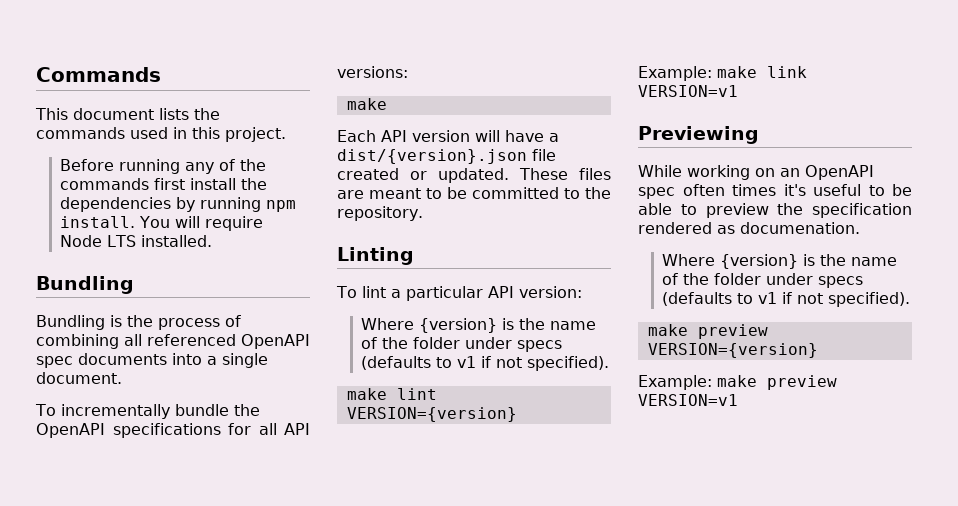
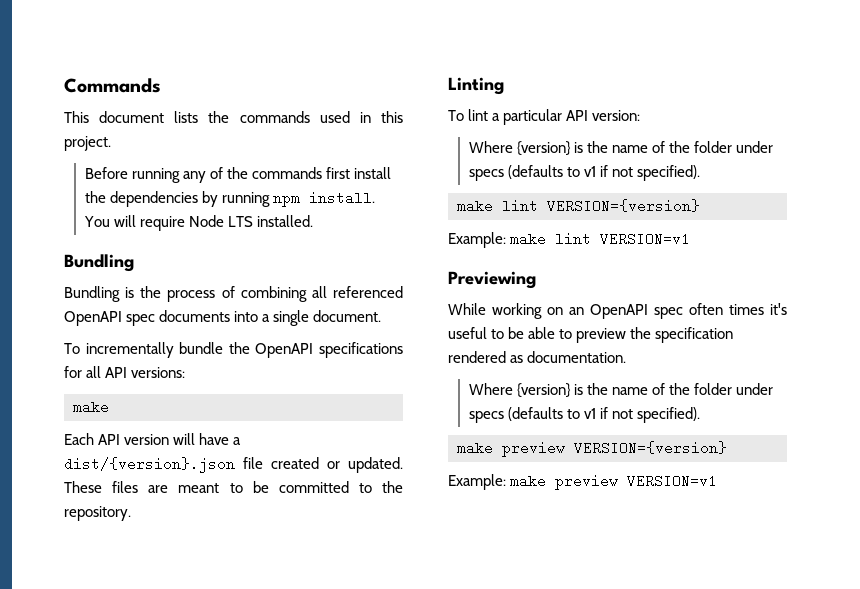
- Example: make link VERSION=v1
+ Example: make lint VERSION=v1
- While working on an OpenAPI spec often times it's useful to be able to preview the specification rendered as documenation.
+ While working on an OpenAPI spec often times it's useful to be able to preview the specification rendered as documentation.

